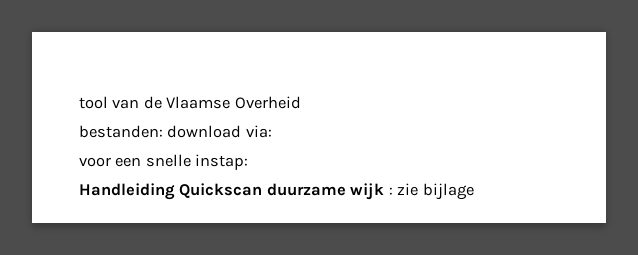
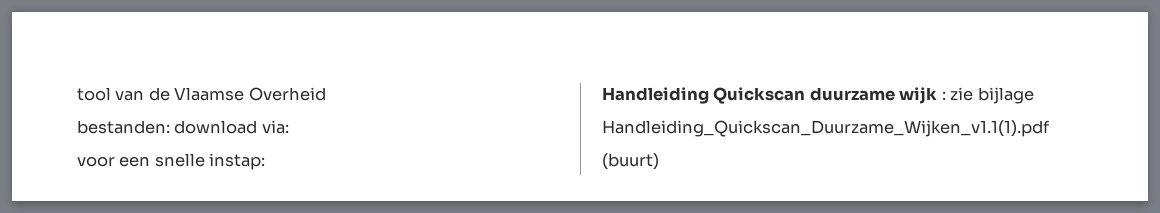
+ Handleiding_Quickscan_Duurzame_Wijken_v1.1(1).pdf
+ (buurt)

